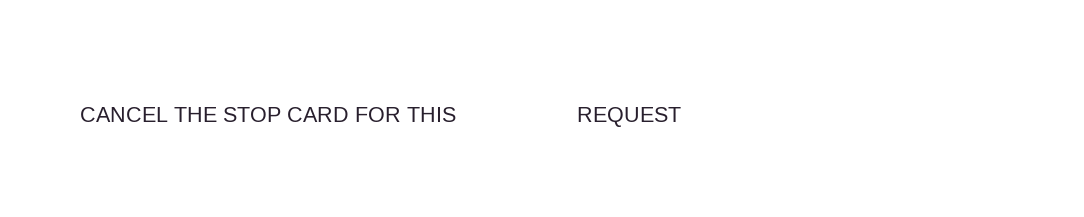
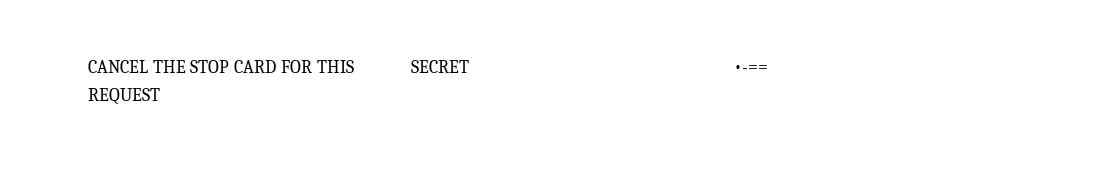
+ SECRET
+ •-==

